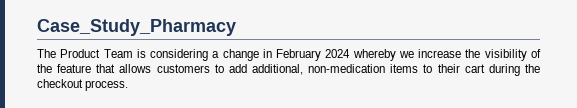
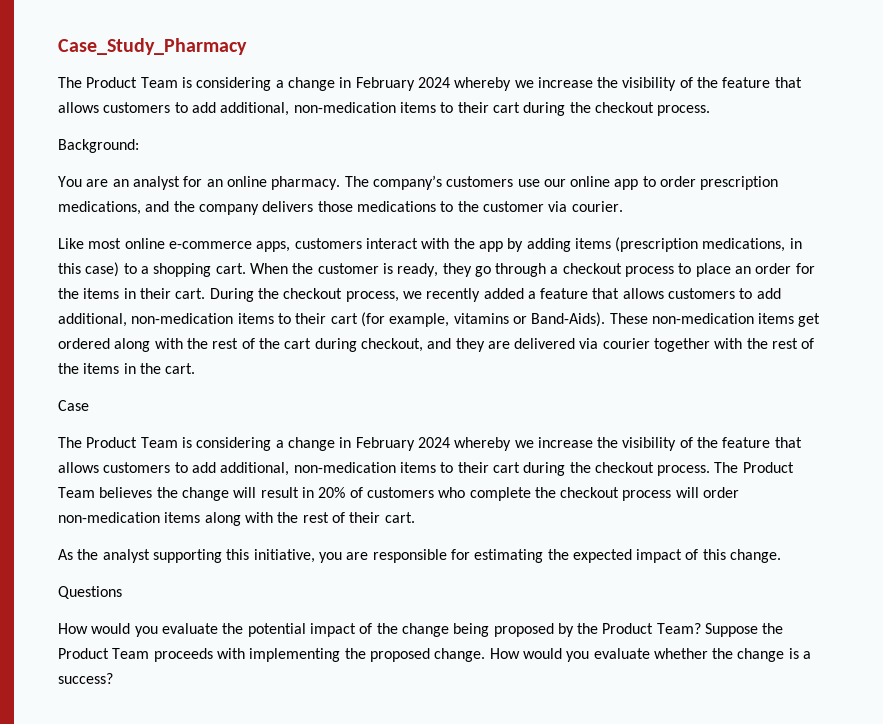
+ Background:
+ You are an analyst for an online pharmacy. The company’s customers use our online app to order prescription medications, and the company delivers those medications to the customer via courier.
+ Like most online e-commerce apps, customers interact with the app by adding items (prescription medications, in this case) to a shopping cart. When the customer is ready, they go through a checkout process to place an order for the items in their cart. During the checkout process, we recently added a feature that allows customers to add additional, non-medication items to their cart (for example, vitamins or Band-Aids). These non-medication items get ordered along with the rest of the cart during checkout, and they are delivered via courier together with the rest of the items in the cart.
+ Case
+ The Product Team is considering a change in February 2024 whereby we increase the visibility of the feature that allows customers to add additional, non-medication items to their cart during the checkout process. The Product Team believes the change will result in 20% of customers who complete the checkout process will order non-medication items along with the rest of their cart.
+ As the analyst supporting this initiative, you are responsible for estimating the expected impact of this change.
+ Questions
+ How would you evaluate the potential impact of the change being proposed by the Product Team? Suppose the Product Team proceeds with implementing the proposed change. How would you evaluate whether the change is a success?

